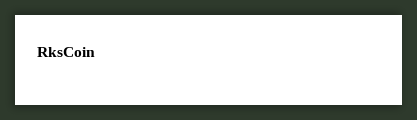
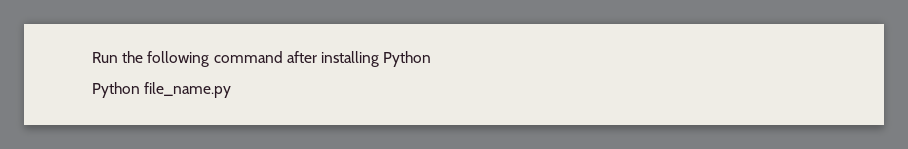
- RksCoin
+ Run the following command after installing Python
+ Python file_name.py

